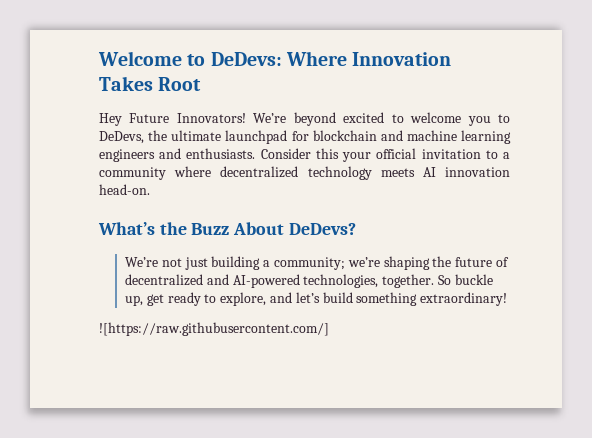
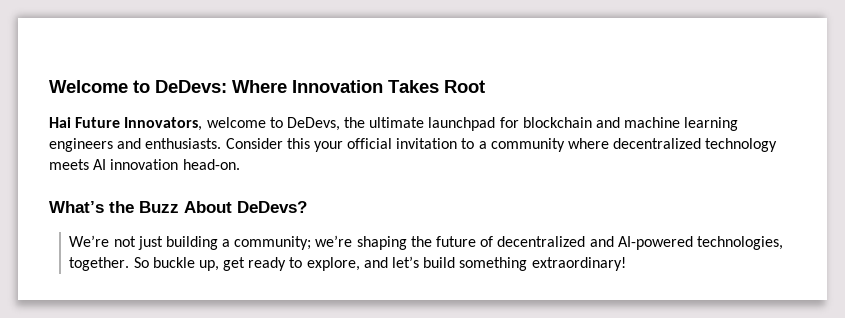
- Hey Future Innovators! We’re beyond excited to welcome you to DeDevs, the ultimate launchpad for blockchain and machine learning engineers and enthusiasts.
+ Hai Future Innovators, welcome to DeDevs, the ultimate launchpad for blockchain and machine learning engineers and enthusiasts.
- ![https://raw.githubusercontent.com/]

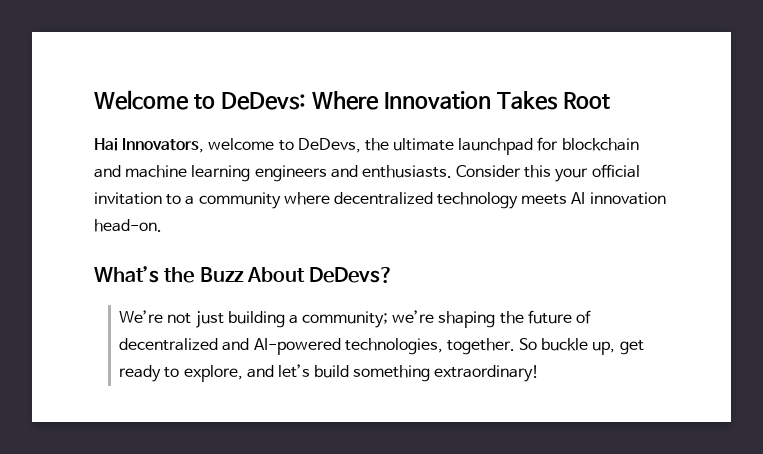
- Hai Future Innovators, welcome to DeDevs, the ultimate launchpad for blockchain and machine learning engineers and enthusiasts.
+ Hai Innovators, welcome to DeDevs, the ultimate launchpad for blockchain and machine learning engineers and enthusiasts.

